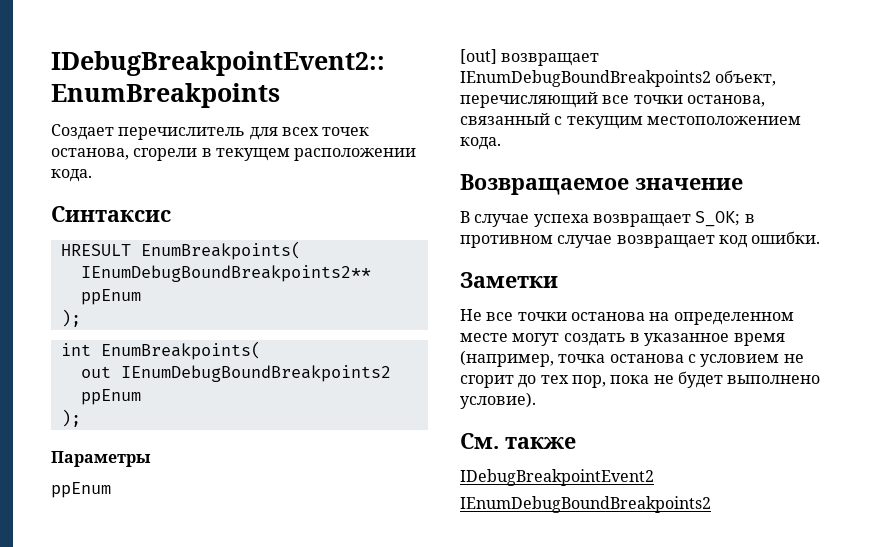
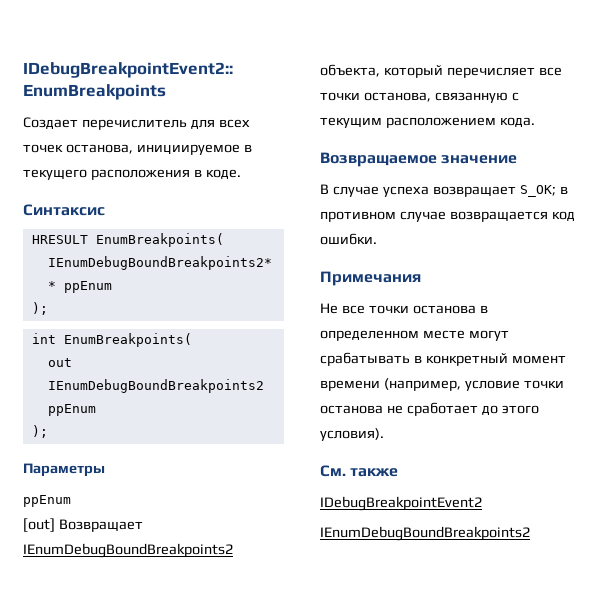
- Создает перечислитель для всех точек останова, сгорели в текущем расположении кода.
+ Создает перечислитель для всех точек останова, инициируемое в текущего расположения в коде.
- [out] возвращает IEnumDebugBoundBreakpoints2 объект, перечисляющий все точки останова, связанный с текущим местоположением кода.
+ [out] Возвращает IEnumDebugBoundBreakpoints2 объекта, который перечисляет все точки останова, связанную с текущим расположением кода.
- В случае успеха возвращает S_OK; в противном случае возвращает код ошибки.
+ В случае успеха возвращает S_OK; в противном случае возвращается код ошибки.
- Заметки
+ Примечания
- Не все точки останова на определенном месте могут создать в указанное время (например, точка останова с условием не сгорит до тех пор, пока не будет выполнено условие).
+ Не все точки останова в определенном месте могут срабатывать в конкретный момент времени (например, условие точки останова не сработает до этого условия).

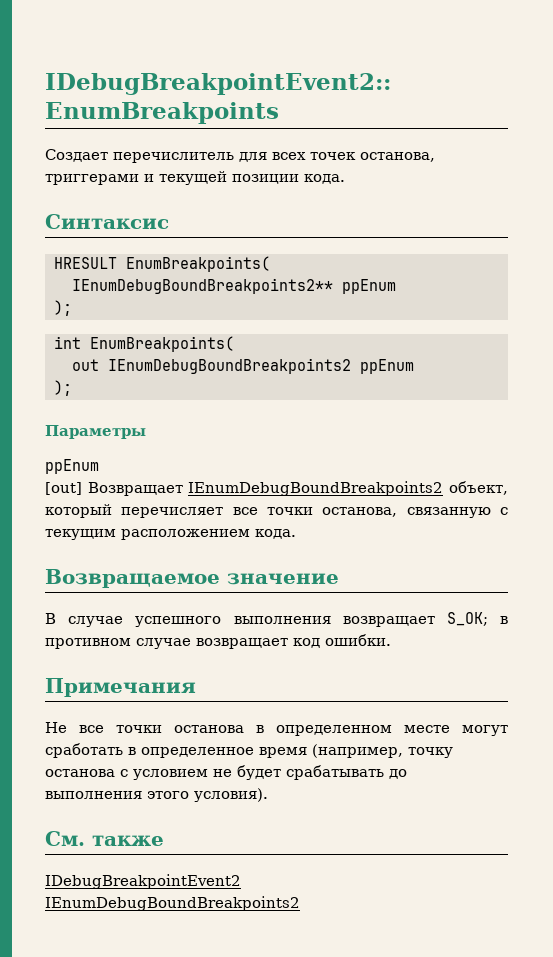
- Создает перечислитель для всех точек останова, инициируемое в текущего расположения в коде.
+ Создает перечислитель для всех точек останова, триггерами и текущей позиции кода.
- [out] Возвращает IEnumDebugBoundBreakpoints2 объекта, который перечисляет все точки останова, связанную с текущим расположением кода.
+ [out] Возвращает IEnumDebugBoundBreakpoints2 объект, который перечисляет все точки останова, связанную с текущим расположением кода.
- В случае успеха возвращает S_OK; в противном случае возвращается код ошибки.
+ В случае успешного выполнения возвращает S_OK; в противном случае возвращает код ошибки.
- Не все точки останова в определенном месте могут срабатывать в конкретный момент времени (например, условие точки останова не сработает до этого условия).
+ Не все точки останова в определенном месте могут сработать в определенное время (например, точку останова с условием не будет срабатывать до выполнения этого условия).

